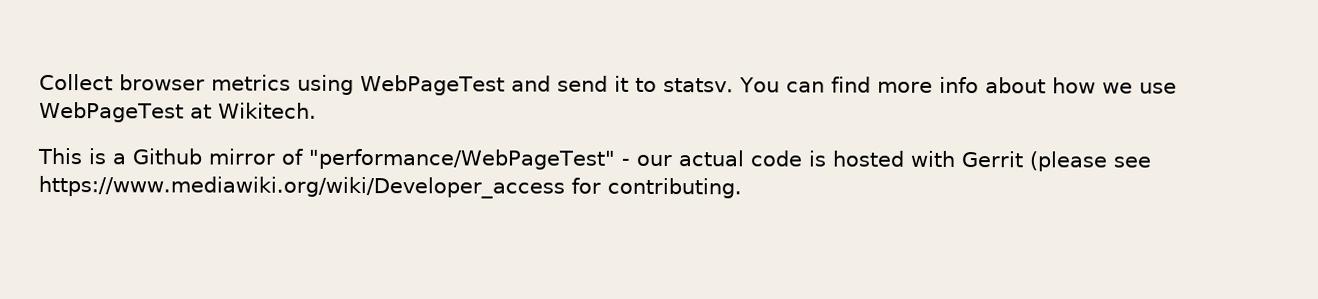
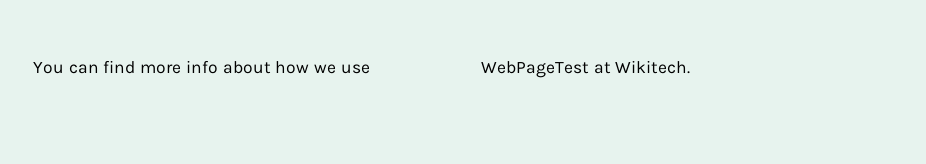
- Collect browser metrics using WebPageTest and send it to statsv.
- This is a Github mirror of "performance/WebPageTest" - our actual code is hosted with Gerrit (please see https://www.mediawiki.org/wiki/Developer_access for contributing.

